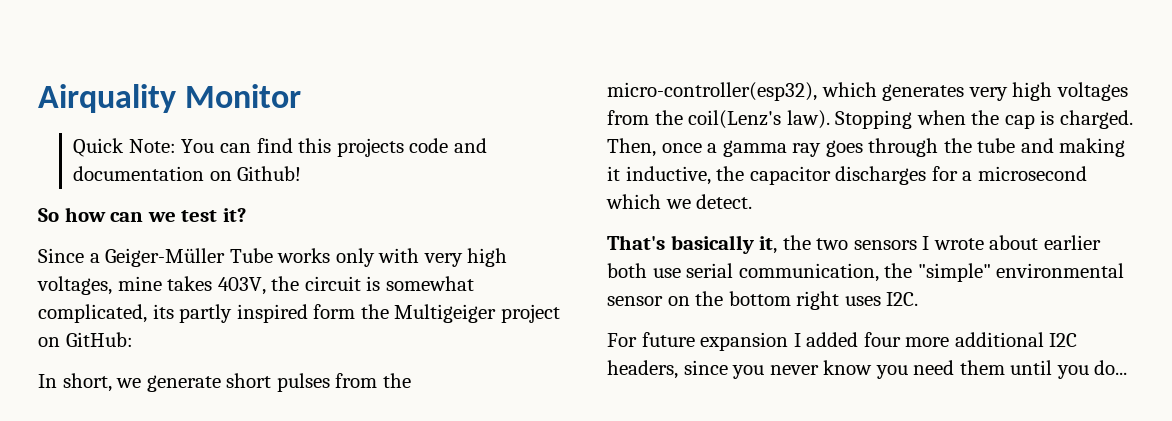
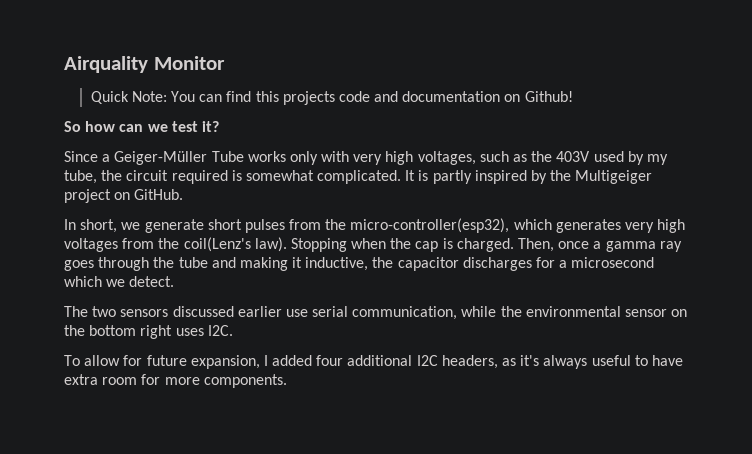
- Since a Geiger-Müller Tube works only with very high voltages, mine takes 403V, the circuit is somewhat complicated, its partly inspired form the Multigeiger project on GitHub:
+ Since a Geiger-Müller Tube works only with very high voltages, such as the 403V used by my tube, the circuit required is somewhat complicated. It is partly inspired by the Multigeiger project on GitHub.
- That's basically it, the two sensors I wrote about earlier both use serial communication, the "simple" environmental sensor on the bottom right uses I2C.
+ The two sensors discussed earlier use serial communication, while the environmental sensor on the bottom right uses I2C.
- For future expansion I added four more additional I2C headers, since you never know you need them until you do...
+ To allow for future expansion, I added four additional I2C headers, as it's always useful to have extra room for more components.

